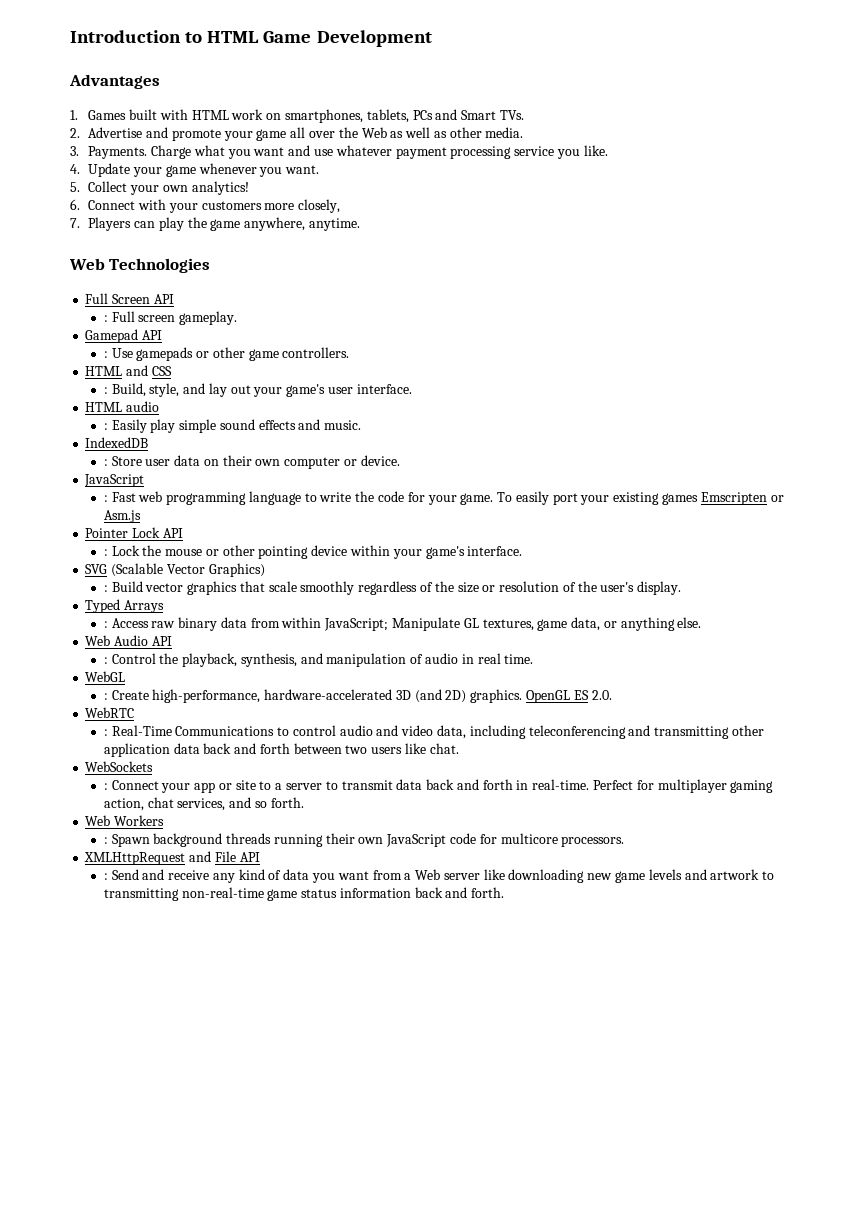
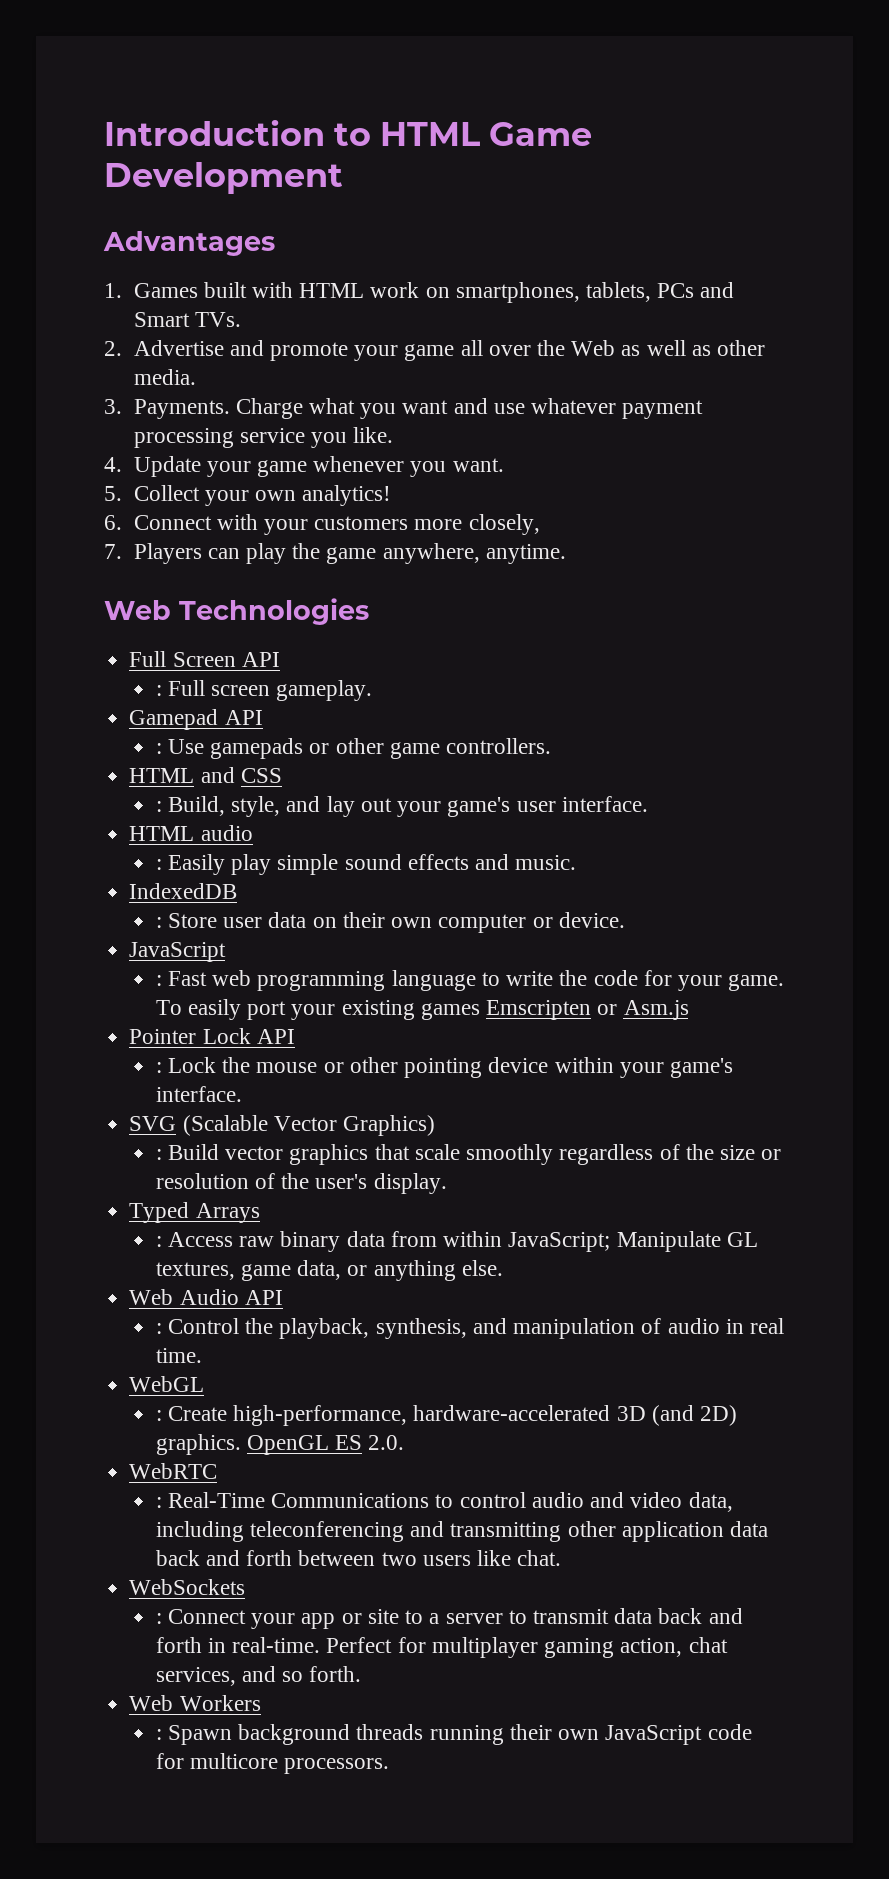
- XMLHttpRequest and File API
- : Send and receive any kind of data you want from a Web server like downloading new game levels and artwork to transmitting non-real-time game status information back and forth.

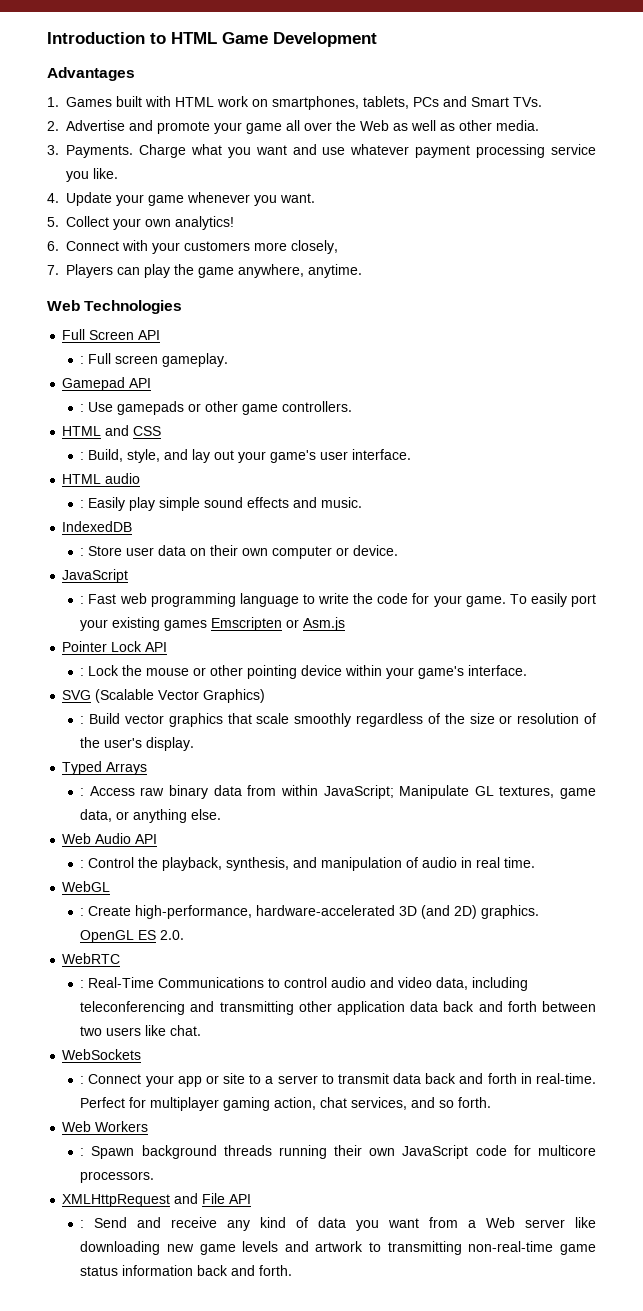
+ XMLHttpRequest and File API
+ : Send and receive any kind of data you want from a Web server like downloading new game levels and artwork to transmitting non-real-time game status information back and forth.

